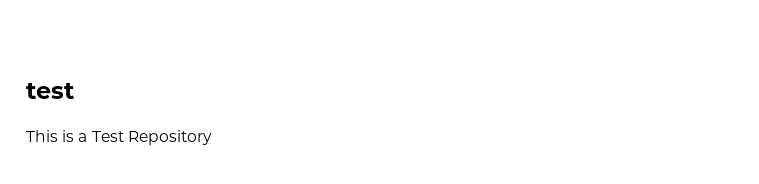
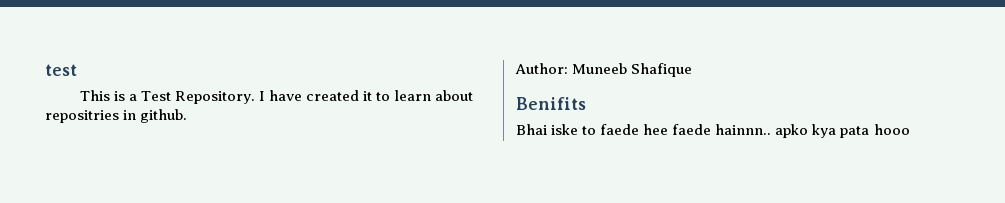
- This is a Test Repository
+ This is a Test Repository. I have created it to learn about repositries in github.
+ Author: Muneeb Shafique
+ Benifits
+ Bhai iske to faede hee faede hainnn.. apko kya pata hooo

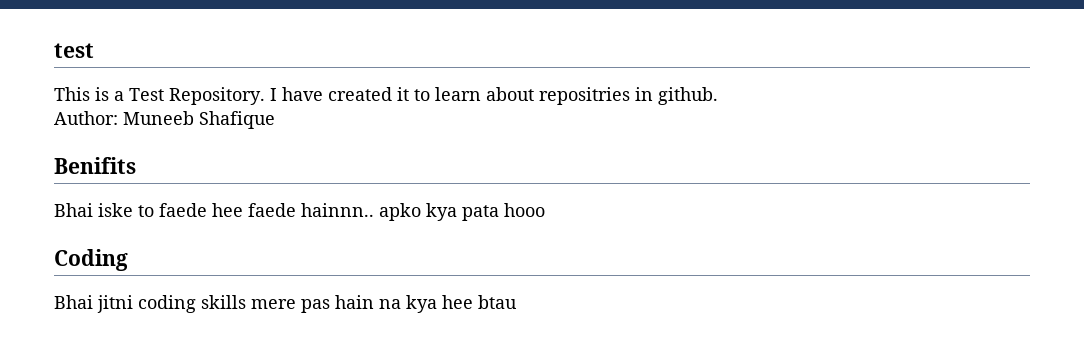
+ Coding
+ Bhai jitni coding skills mere pas hain na kya hee btau

